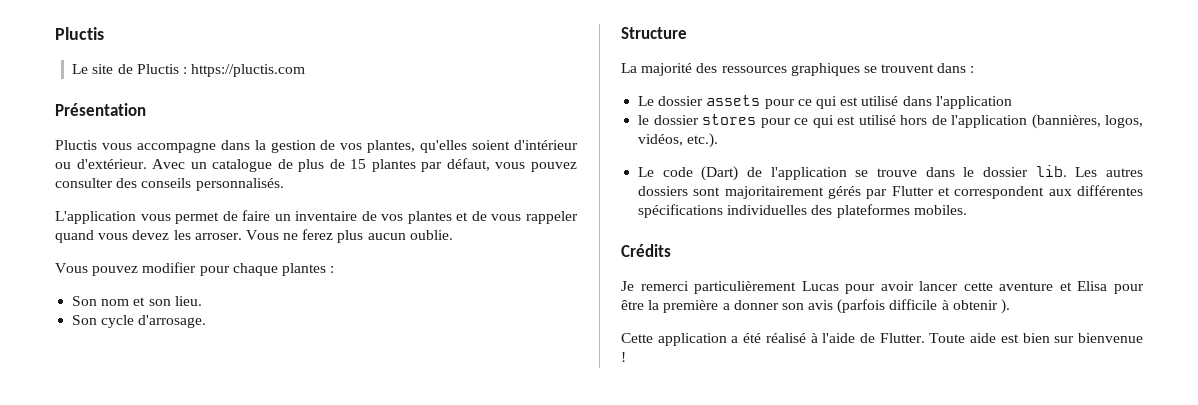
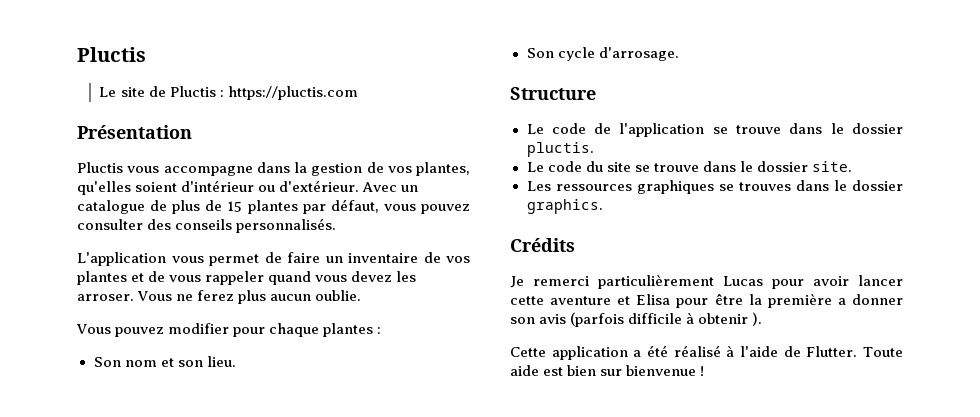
- La majorité des ressources graphiques se trouvent dans :
- Le dossier assets pour ce qui est utilisé dans l'application
- le dossier stores pour ce qui est utilisé hors de l'application (bannières, logos, vidéos, etc.).
- Le code (Dart) de l'application se trouve dans le dossier lib. Les autres dossiers sont majoritairement gérés par Flutter et correspondent aux différentes spécifications individuelles des plateformes mobiles.
+ Le code de l'application se trouve dans le dossier pluctis.
+ Le code du site se trouve dans le dossier site.
+ Les ressources graphiques se trouves dans le dossier graphics.

